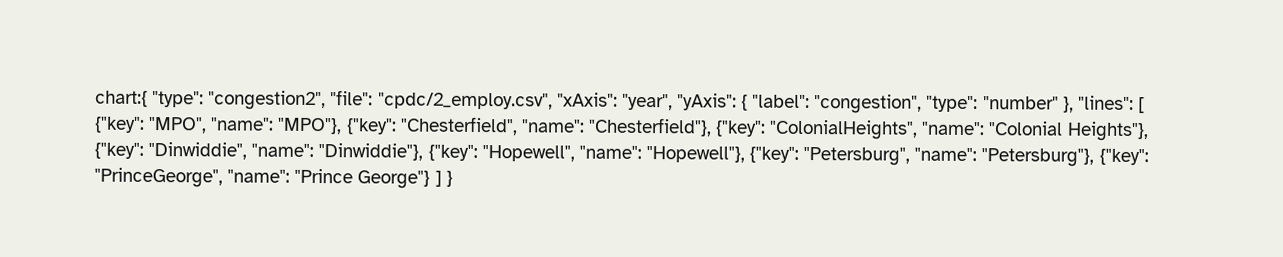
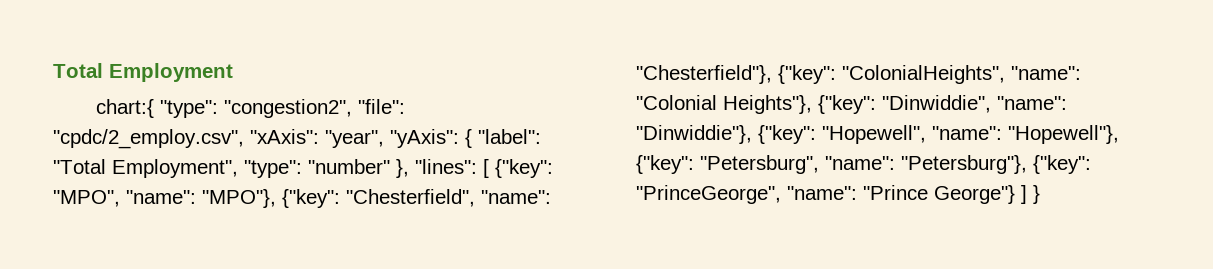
+ Total Employment
- chart:{ "type": "congestion2", "file": "cpdc/2_employ.csv", "xAxis": "year", "yAxis": { "label": "congestion", "type": "number" }, "lines": [ {"key": "MPO", "name": "MPO"}, {"key": "Chesterfield", "name": "Chesterfield"}, {"key": "ColonialHeights", "name": "Colonial Heights"}, {"key": "Dinwiddie", "name": "Dinwiddie"}, {"key": "Hopewell", "name": "Hopewell"}, {"key": "Petersburg", "name": "Petersburg"}, {"key": "PrinceGeorge", "name": "Prince George"} ] }
+ chart:{ "type": "congestion2", "file": "cpdc/2_employ.csv", "xAxis": "year", "yAxis": { "label": "Total Employment", "type": "number" }, "lines": [ {"key": "MPO", "name": "MPO"}, {"key": "Chesterfield", "name": "Chesterfield"}, {"key": "ColonialHeights", "name": "Colonial Heights"}, {"key": "Dinwiddie", "name": "Dinwiddie"}, {"key": "Hopewell", "name": "Hopewell"}, {"key": "Petersburg", "name": "Petersburg"}, {"key": "PrinceGeorge", "name": "Prince George"} ] }

